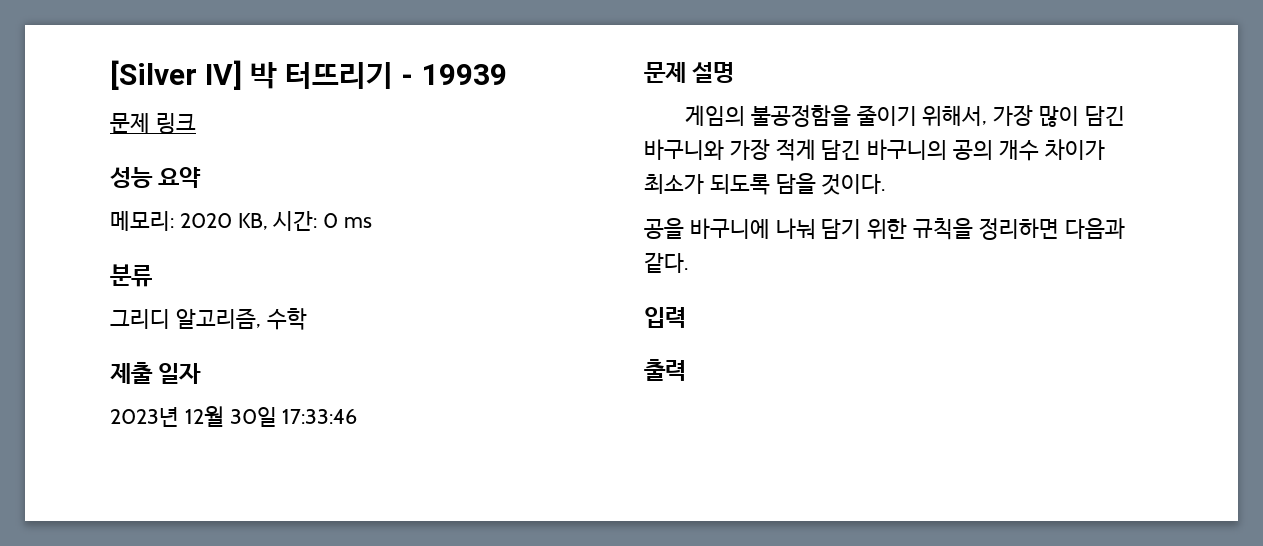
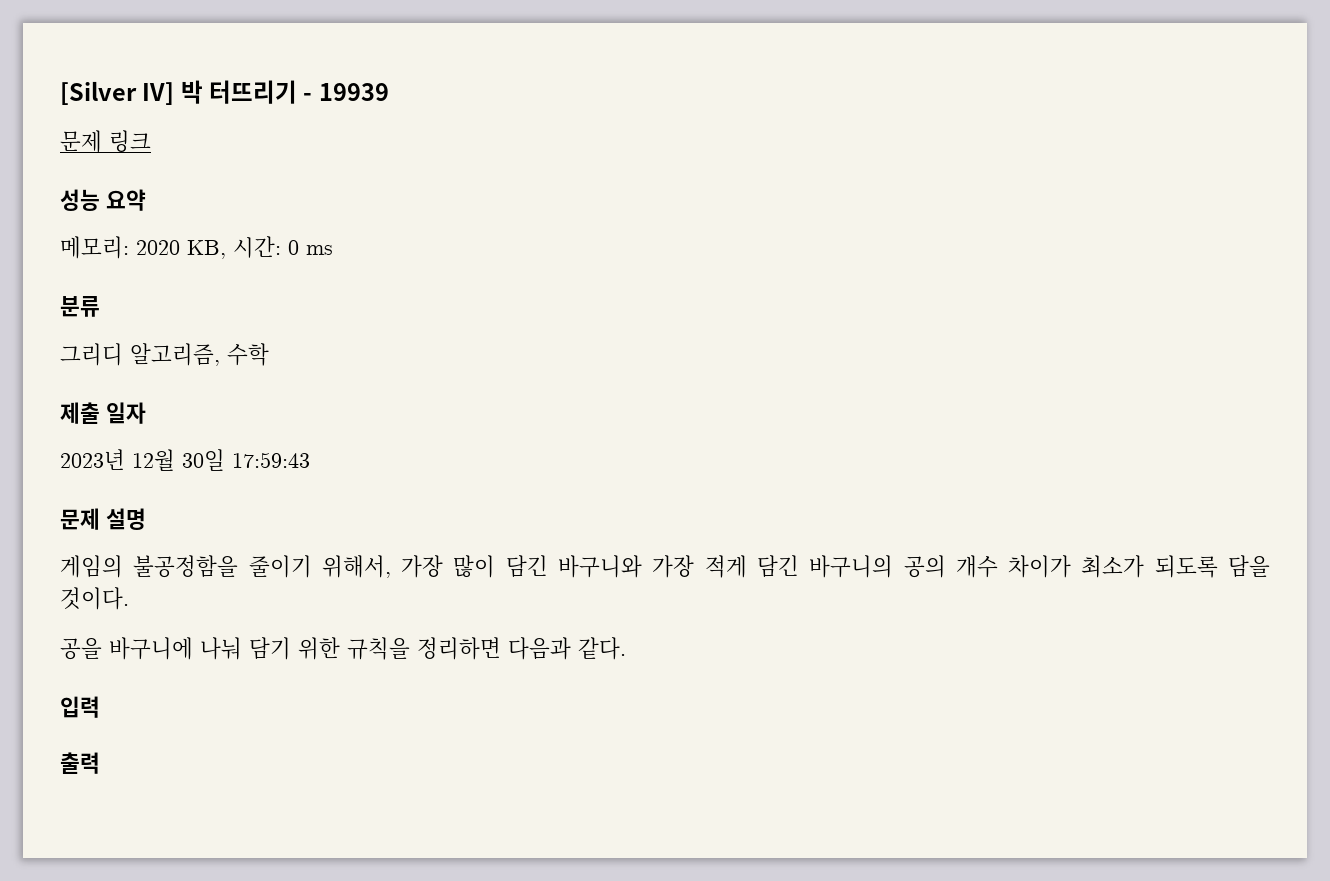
- 2023년 12월 30일 17:33:46
+ 2023년 12월 30일 17:59:43

